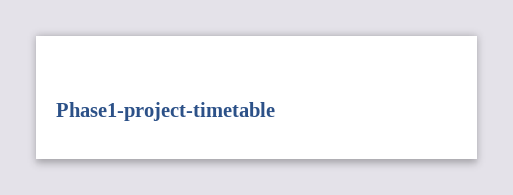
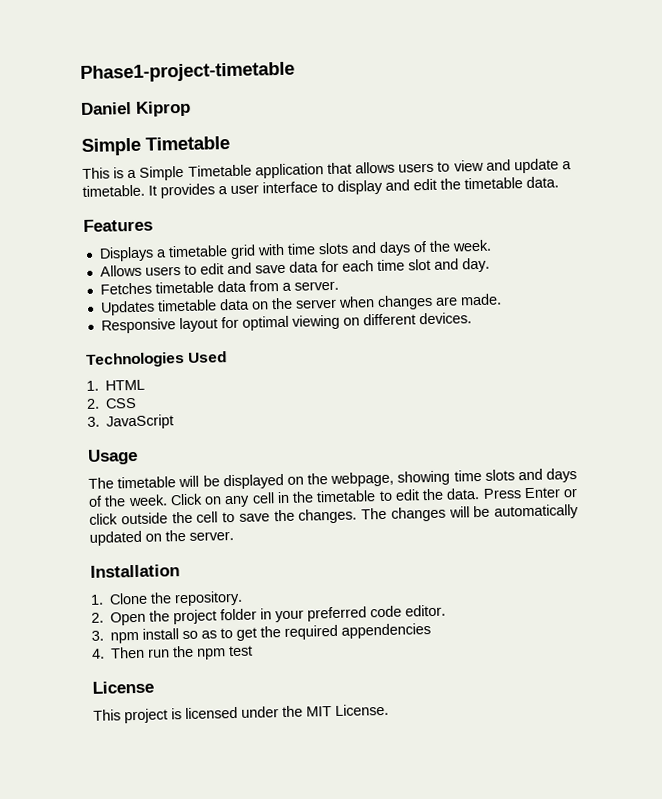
+ Daniel Kiprop
+ Simple Timetable
+ This is a Simple Timetable application that allows users to view and update a timetable. It provides a user interface to display and edit the timetable data.
+ Features
+ Displays a timetable grid with time slots and days of the week.
+ Allows users to edit and save data for each time slot and day.
+ Fetches timetable data from a server.
+ Updates timetable data on the server when changes are made.
+ Responsive layout for optimal viewing on different devices.
+ Technologies Used
+ 1. HTML
+ 2. CSS
+ 3. JavaScript
+ Usage
+ The timetable will be displayed on the webpage, showing time slots and days of the week. Click on any cell in the timetable to edit the data. Press Enter or click outside the cell to save the changes. The changes will be automatically updated on the server.
+ Installation
+ 1. Clone the repository.
+ 2. Open the project folder in your preferred code editor.
+ 3. npm install so as to get the required appendencies
+ 4. Then run the npm test
+ License
+ This project is licensed under the MIT License.

